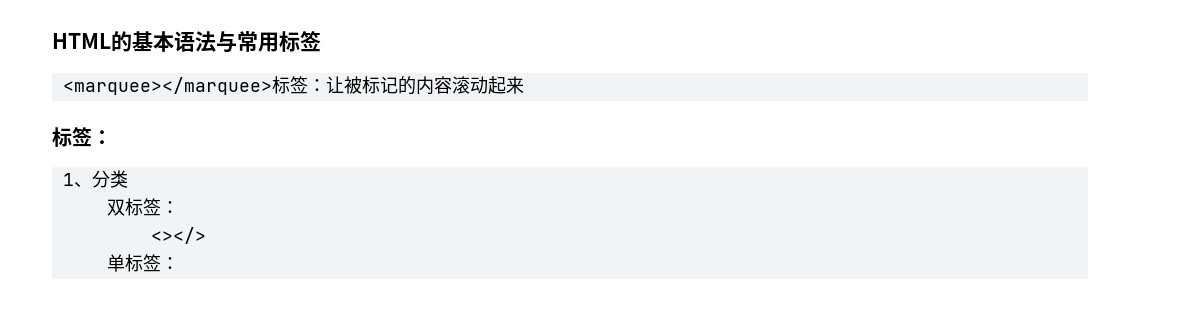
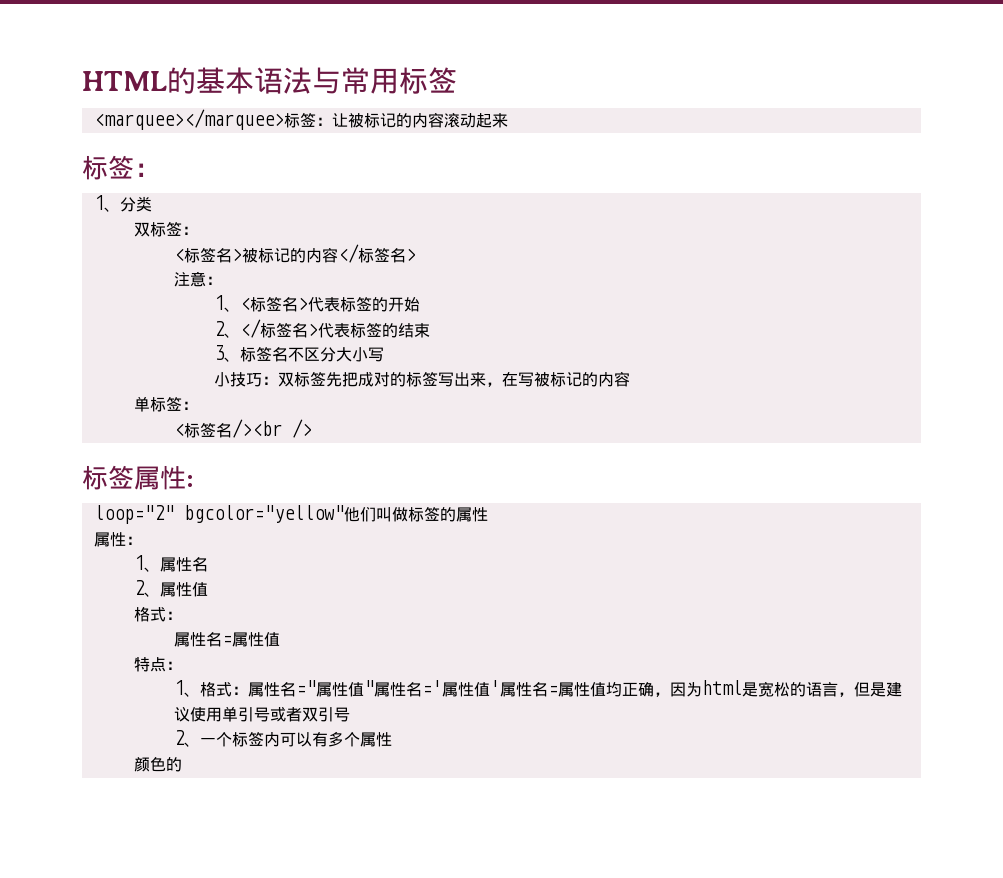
- <></>
+ <标签名>被标记的内容</标签名>
+ 注意：
+ 1、<标签名>代表标签的开始
+ 2、</标签名>代表标签的结束
+ 3、标签名不区分大小写
+ 小技巧：双标签先把成对的标签写出来，在写被标记的内容
  单标签：
+ <标签名/><br />
+ 标签属性:
+ loop="2" bgcolor="yellow"他们叫做标签的属性
+ 属性：
+ 1、属性名
+ 2、属性值
+ 格式：
+ 属性名=属性值
+ 特点：
+ 1、格式：属性名="属性值"属性名='属性值'属性名=属性值均正确，因为html是宽松的语言，但是建议使用单引号或者双引号
+ 2、一个标签内可以有多个属性
+ 颜色的

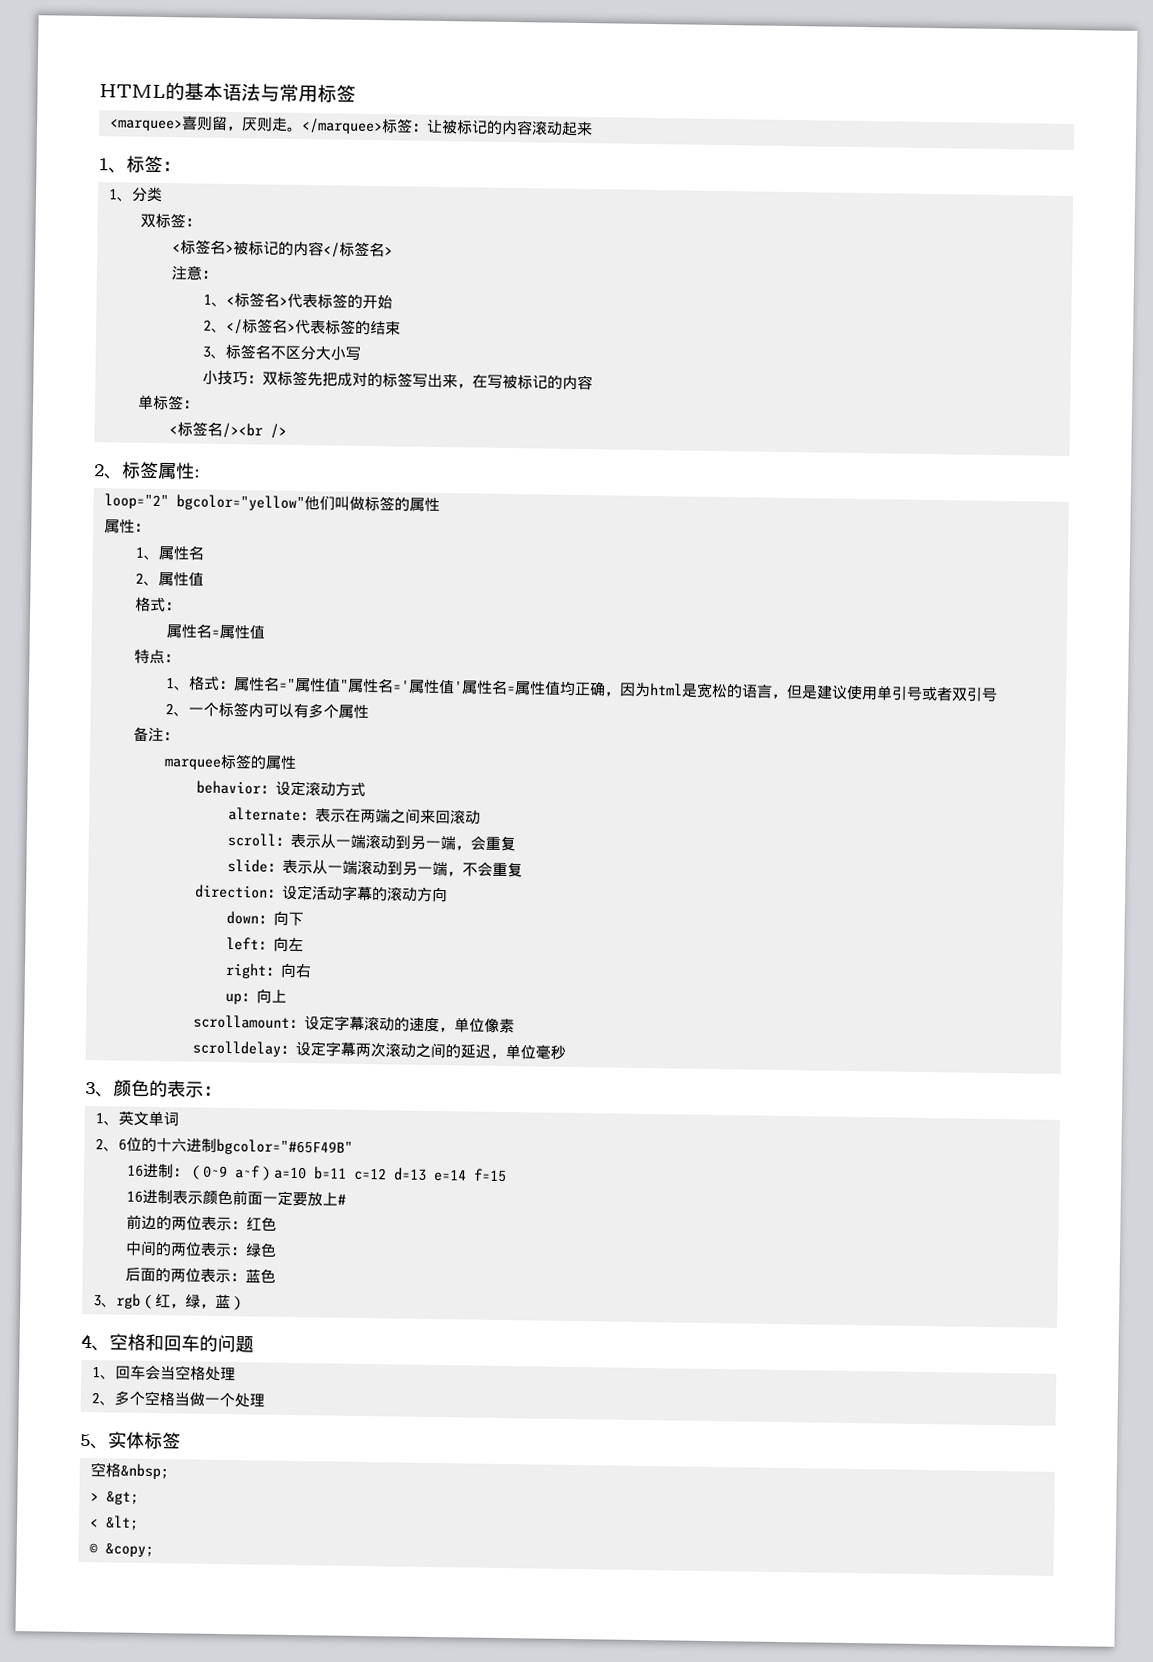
- <marquee></marquee>标签：让被标记的内容滚动起来
- 标签：
+ <marquee>喜则留，厌则走。</marquee>标签：让被标记的内容滚动起来
+ 1、标签：
- 标签属性:
+ 2、标签属性:
- 颜色的
+ 备注：
+ marquee标签的属性
+ behavior：设定滚动方式
+ alternate：表示在两端之间来回滚动
+ scroll：表示从一端滚动到另一端，会重复
+ slide：表示从一端滚动到另一端，不会重复
+ direction：设定活动字幕的滚动方向
+ down：向下
+ left：向左
+ right：向右
+ up：向上
+ scrollamount：设定字幕滚动的速度，单位像素
+ scrolldelay：设定字幕两次滚动之间的延迟，单位毫秒
+ 3、颜色的表示：
+ 1、英文单词
+ 2、6位的十六进制bgcolor="#65F49B"
+ 16进制：（0~9 a~f）a=10 b=11 c=12 d=13 e=14 f=15
+ 16进制表示颜色前面一定要放上#
+ 前边的两位表示：红色
+ 中间的两位表示：绿色
+ 后面的两位表示：蓝色
+ 3、rgb（红，绿，蓝）
+ 4、空格和回车的问题
+ 1、回车会当空格处理
+ 2、多个空格当做一个处理
+ 5、实体标签
+ 空格&nbsp;
+ > &gt;
+ < &lt;
+ © &copy;

